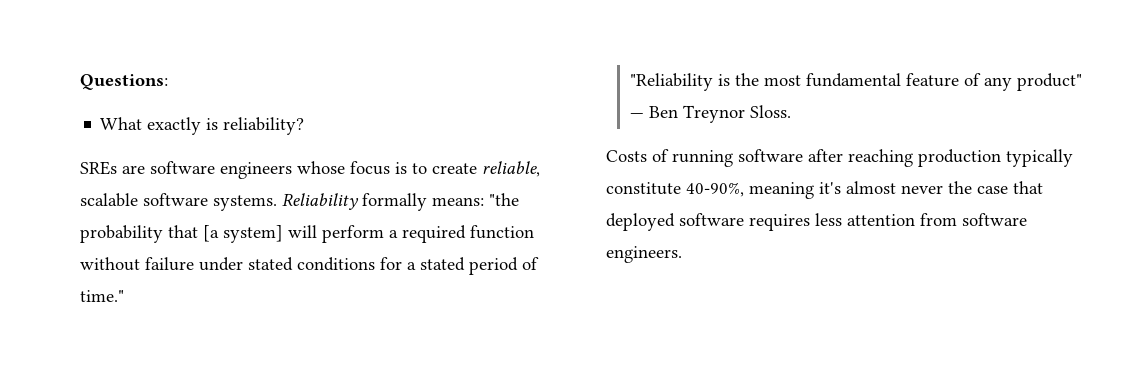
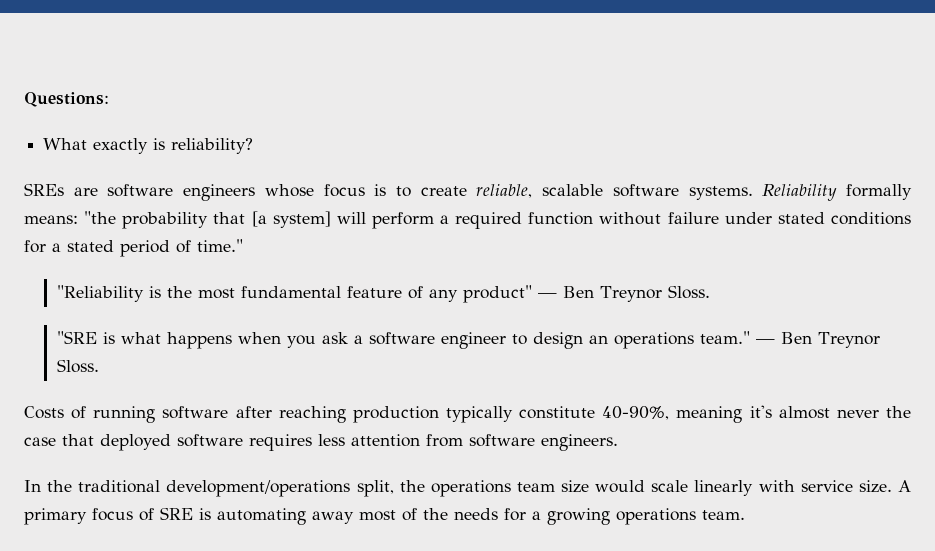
+ "SRE is what happens when you ask a software engineer to design an operations team." — Ben Treynor Sloss.
+ In the traditional development/operations split, the operations team size would scale linearly with service size. A primary focus of SRE is automating away most of the needs for a growing operations team.

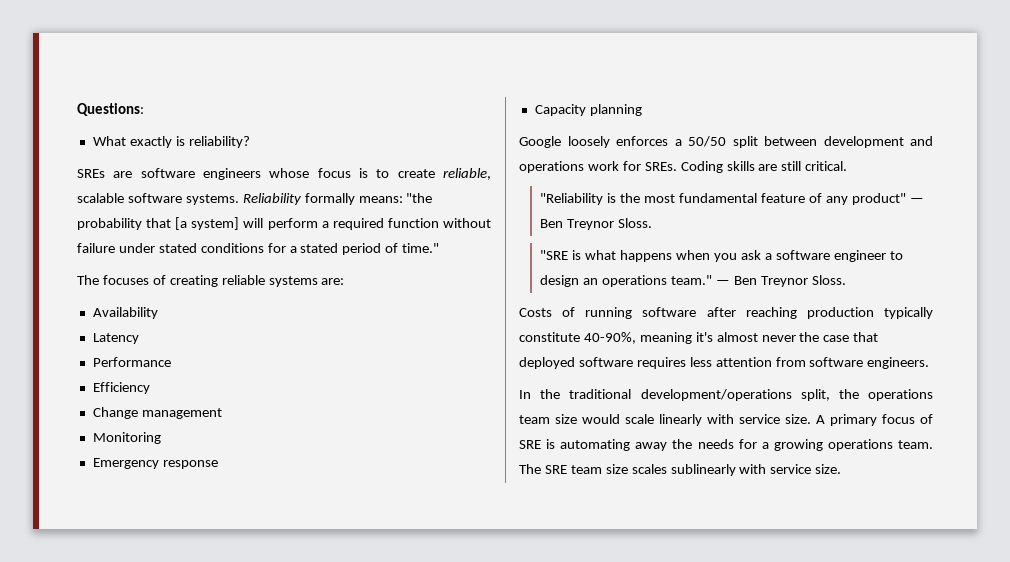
+ The focuses of creating reliable systems are:
+ Availability
+ Latency
+ Performance
+ Efficiency
+ Change management
+ Monitoring
+ Emergency response
+ Capacity planning
+ Google loosely enforces a 50/50 split between development and operations work for SREs. Coding skills are still critical.
- A primary focus of SRE is automating away most of the needs for a growing operations team.
+ A primary focus of SRE is automating away the needs for a growing operations team.
+ The SRE team size scales sublinearly with service size.

